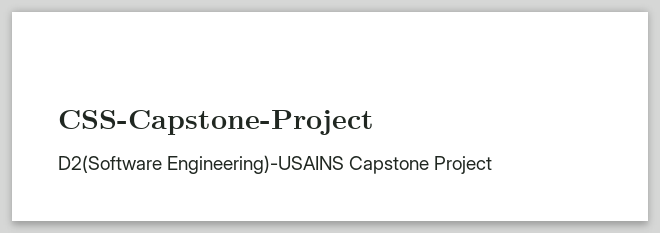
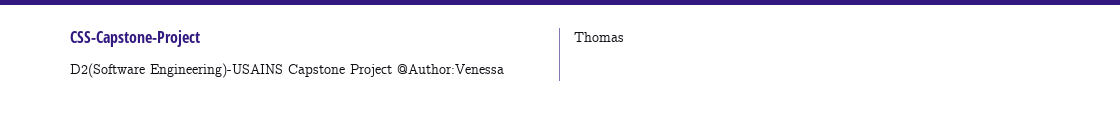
- D2(Software Engineering)-USAINS Capstone Project
+ D2(Software Engineering)-USAINS Capstone Project @Author:Venessa Thomas

